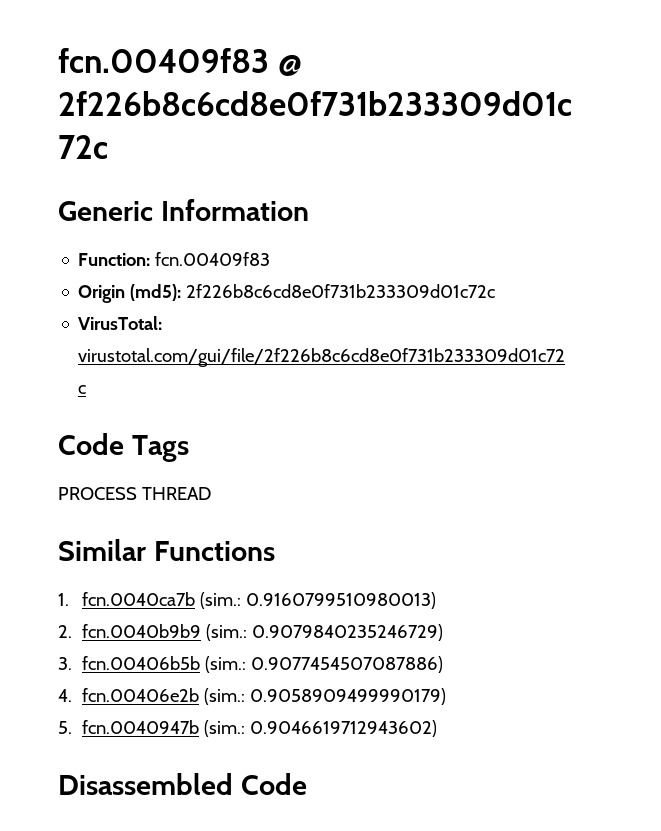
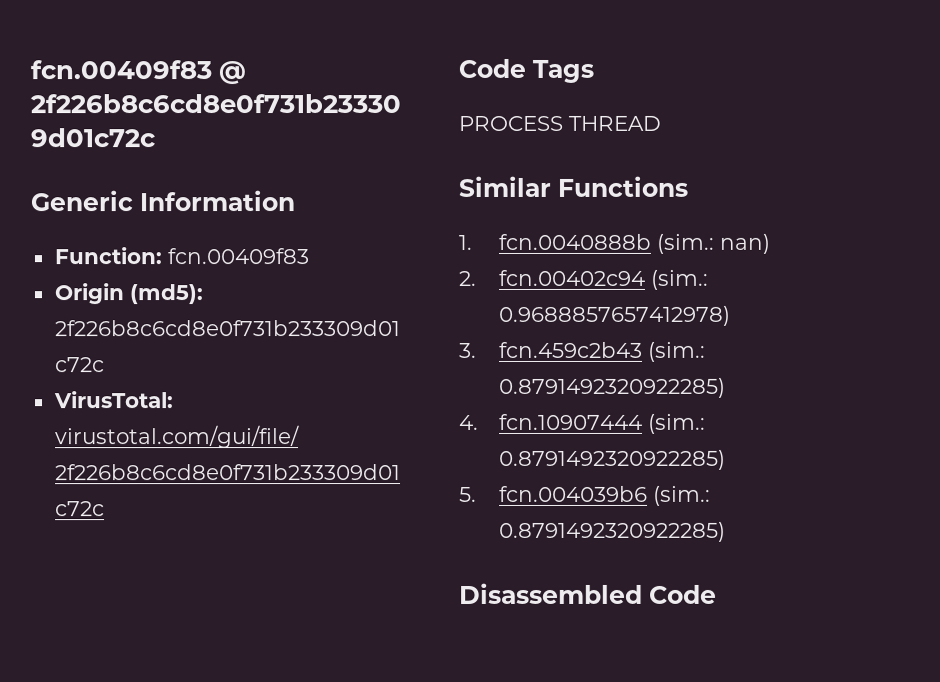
- 1. fcn.0040ca7b (sim.: 0.9160799510980013)
- 2. fcn.0040b9b9 (sim.: 0.9079840235246729)
- 3. fcn.00406b5b (sim.: 0.9077454507087886)
- 4. fcn.00406e2b (sim.: 0.9058909499990179)
- 5. fcn.0040947b (sim.: 0.9046619712943602)
+ 1. fcn.0040888b (sim.: nan)
+ 2. fcn.00402c94 (sim.: 0.9688857657412978)
+ 3. fcn.459c2b43 (sim.: 0.8791492320922285)
+ 4. fcn.10907444 (sim.: 0.8791492320922285)
+ 5. fcn.004039b6 (sim.: 0.8791492320922285)

